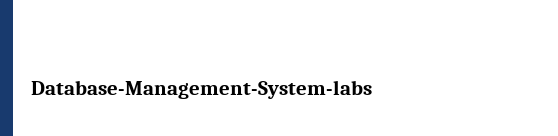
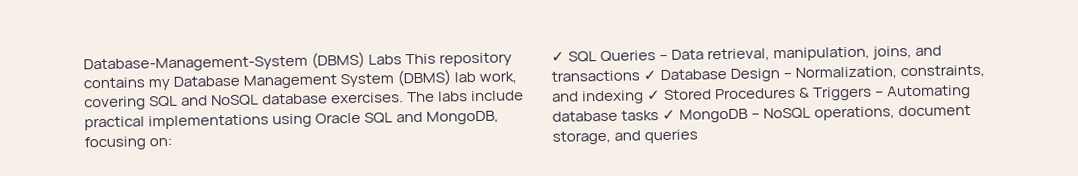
- Database-Management-System-labs
+ Database-Management-System (DBMS) Labs This repository contains my Database Management System (DBMS) lab work, covering SQL and NoSQL database exercises. The labs include practical implementations using Oracle SQL and MongoDB, focusing on:
+ ✓ SQL Queries – Data retrieval, manipulation, joins, and transactions ✓ Database Design – Normalization, constraints, and indexing ✓ Stored Procedures & Triggers – Automating database tasks ✓ MongoDB – NoSQL operations, document storage, and queries

